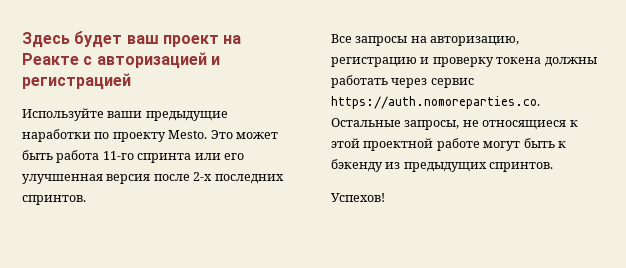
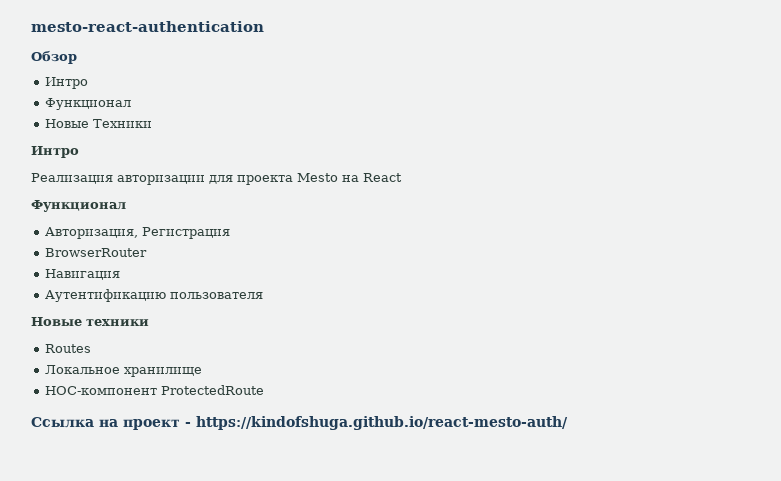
- Здесь будет ваш проект на Реакте с авторизацией и регистрацией
- Используйте ваши предыдущие наработки по проекту Mesto. Это может быть работа 11-го спринта или его улучшенная версия после 2-х последних спринтов.
- Все запросы на авторизацию, регистрацию и проверку токена должны работать через сервис https://auth.nomoreparties.co. Остальные запросы, не относящиеся к этой проектной работе могут быть к бэкенду из предыдущих спринтов.
- Успехов!
+ mesto-react-authentication
+ Обзор
+ Интро
+ Функционал
+ Новые Техники
+ Интро
+ Реализация авторизации для проекта Mesto на React
+ Функционал
+ Авторизация, Регистрация
+ BrowserRouter
+ Навигация
+ Аутентификацию пользователя
+ Новые техники
+ Routes
+ Локальное хранилище
+ HOC-компонент ProtectedRoute
+ Ссылка на проект - https://kindofshuga.github.io/react-mesto-auth/

